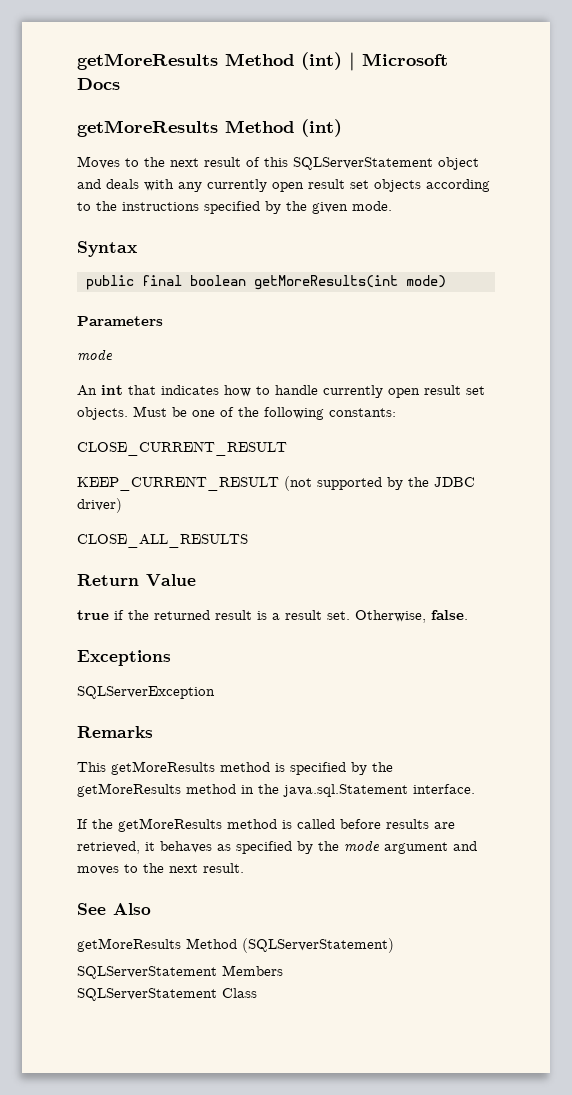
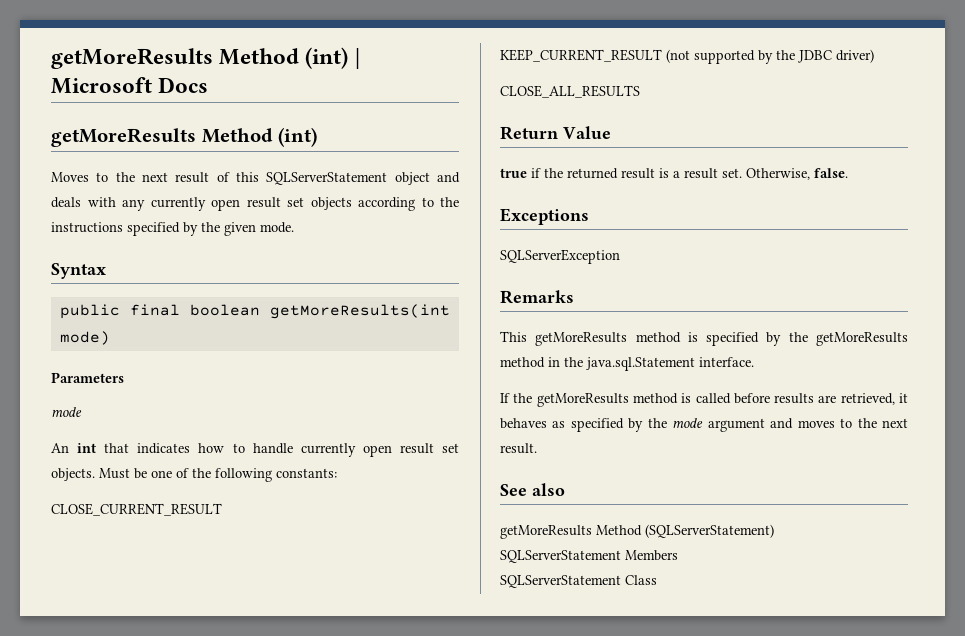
- See Also
+ See also

